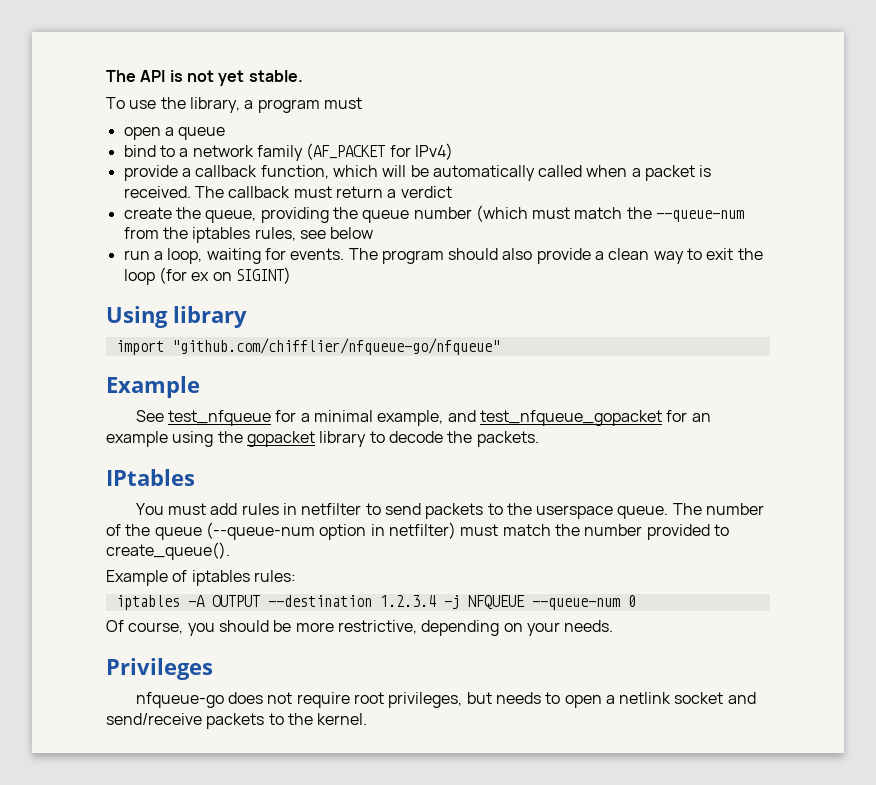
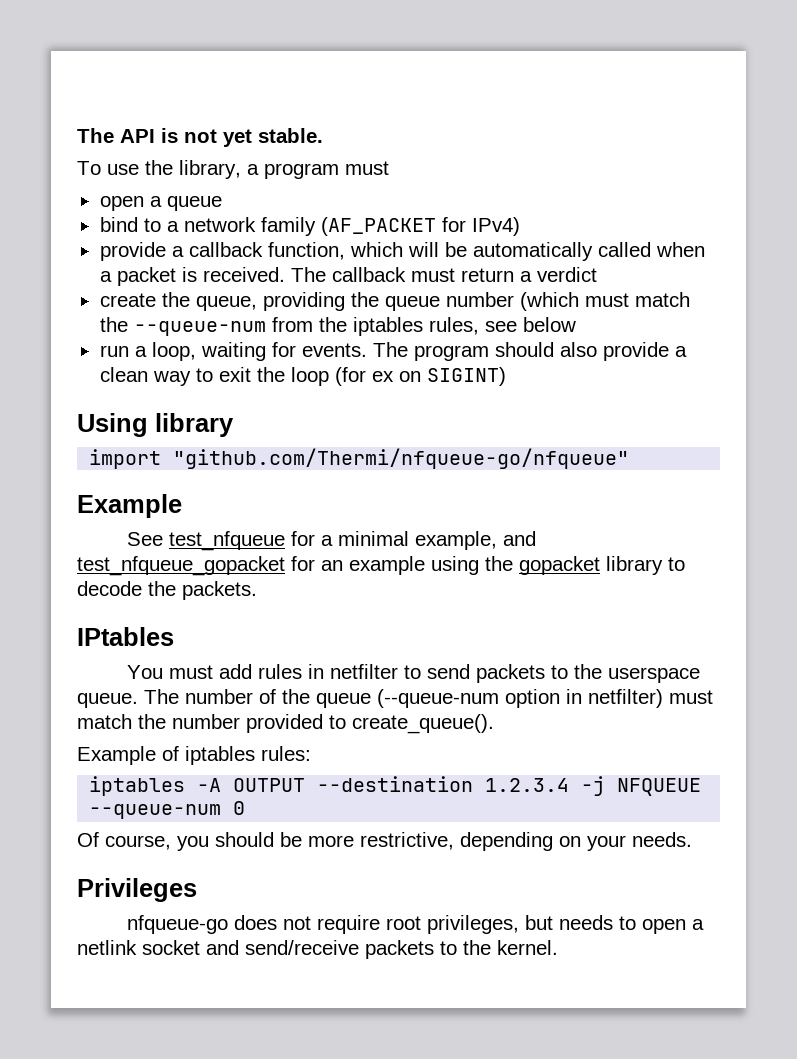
- import "github.com/chifflier/nfqueue-go/nfqueue"
+ import "github.com/Thermi/nfqueue-go/nfqueue"

